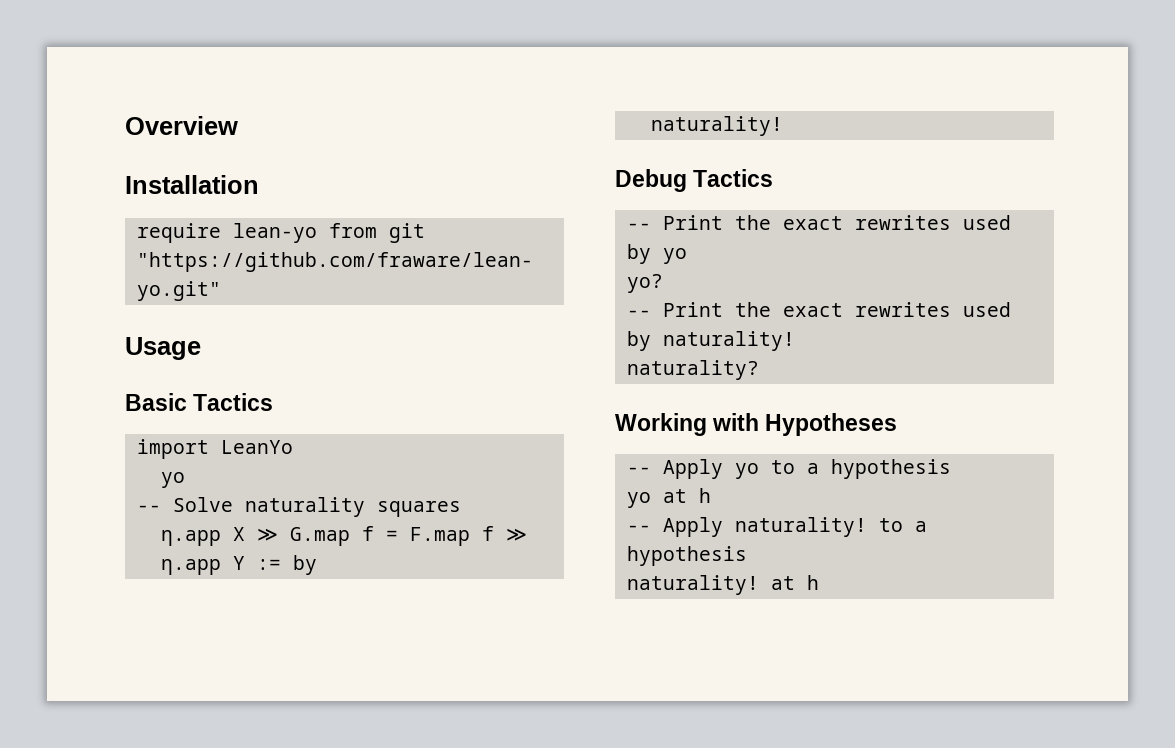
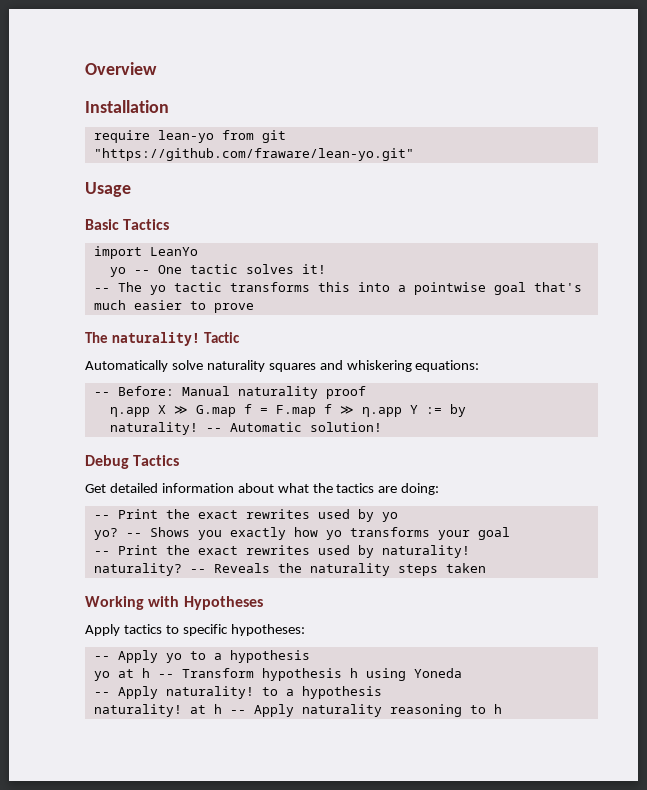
  import LeanYo
- yo
- -- Solve naturality squares
+ yo -- One tactic solves it!
+ -- The yo tactic transforms this into a pointwise goal that's much easier to prove
+ The naturality! Tactic
+ Automatically solve naturality squares and whiskering equations:
+ -- Before: Manual naturality proof
+ -- Automatic solution!
+ Get detailed information about what the tactics are doing:
+ -- Shows you exactly how yo transforms your goal
- naturality?
+ naturality? -- Reveals the naturality steps taken
  Working with Hypotheses
+ Apply tactics to specific hypotheses:
- yo at h
+ yo at h -- Transform hypothesis h using Yoneda
- naturality! at h
+ naturality! at h -- Apply naturality reasoning to h

